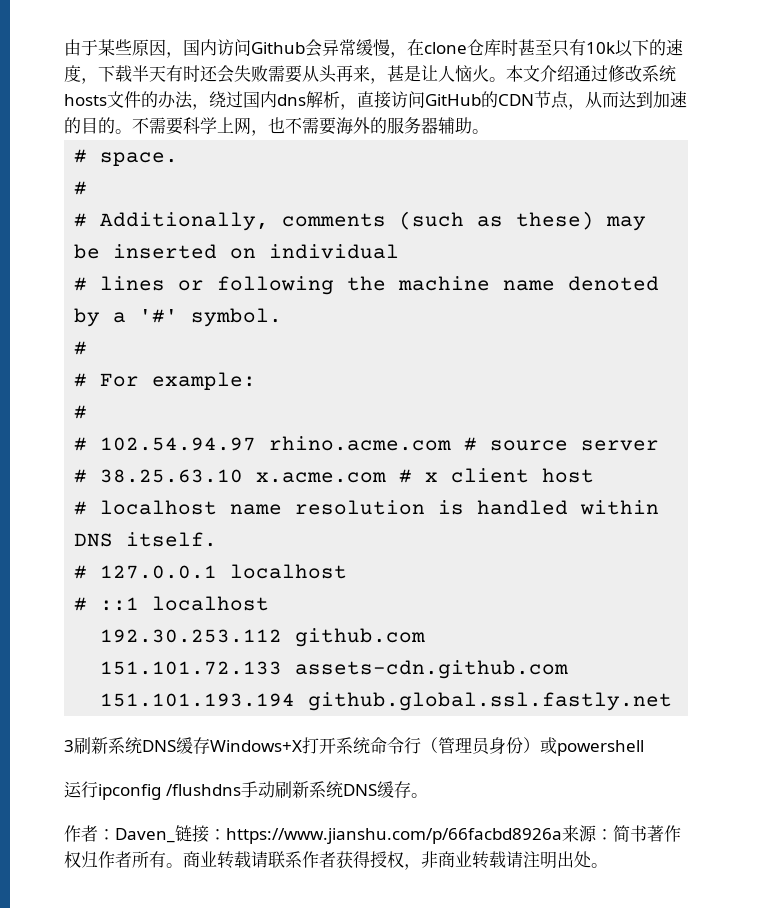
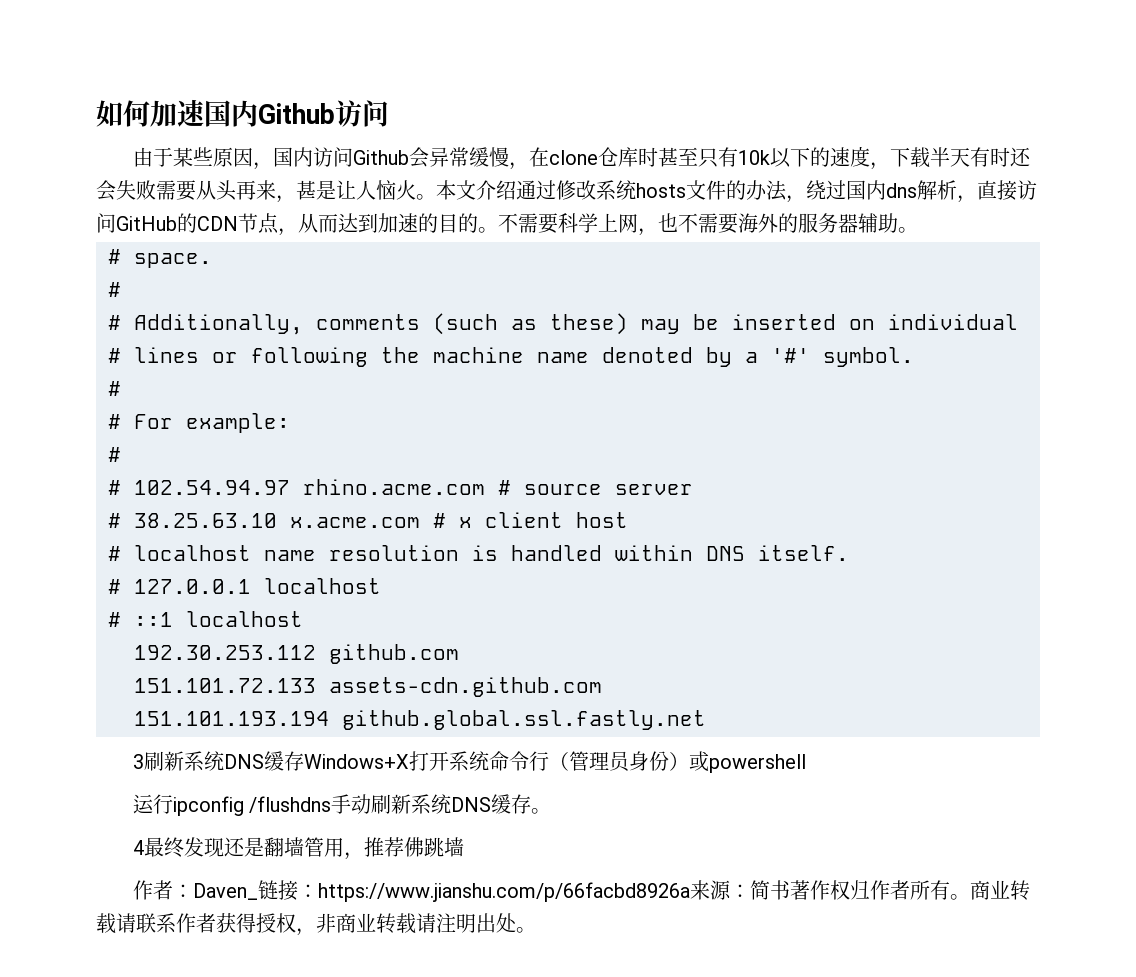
+ 如何加速国内Github访问
+ 4最终发现还是翻墙管用，推荐佛跳墙

